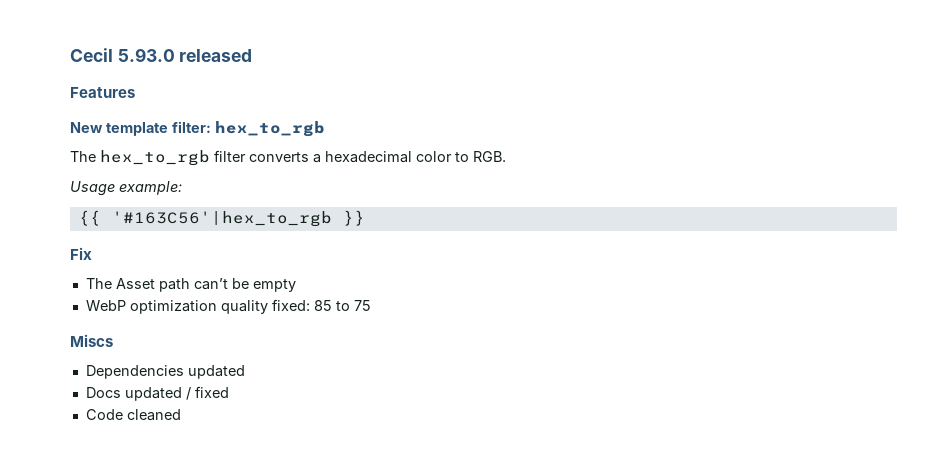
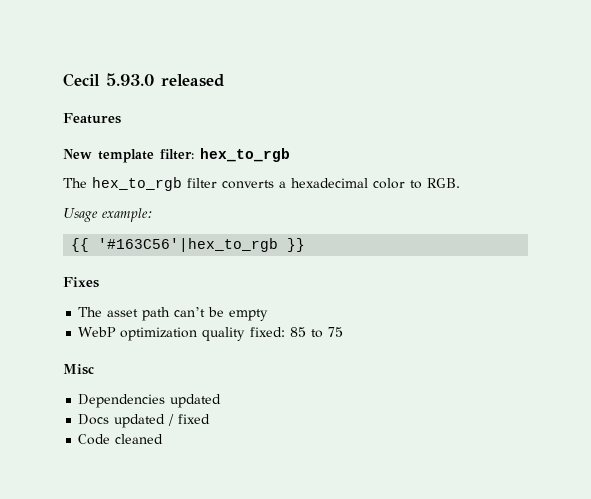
- Fix
- The Asset path can’t be empty
+ Fixes
+ The asset path can’t be empty
- Miscs
+ Misc

